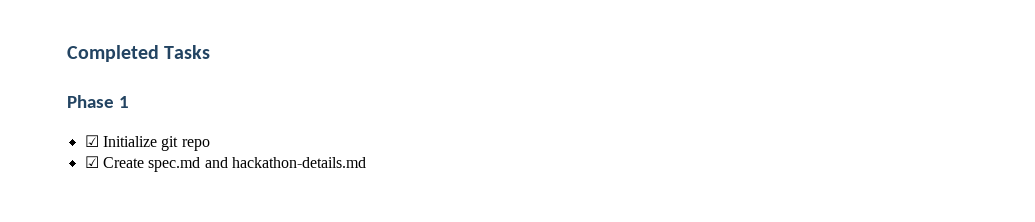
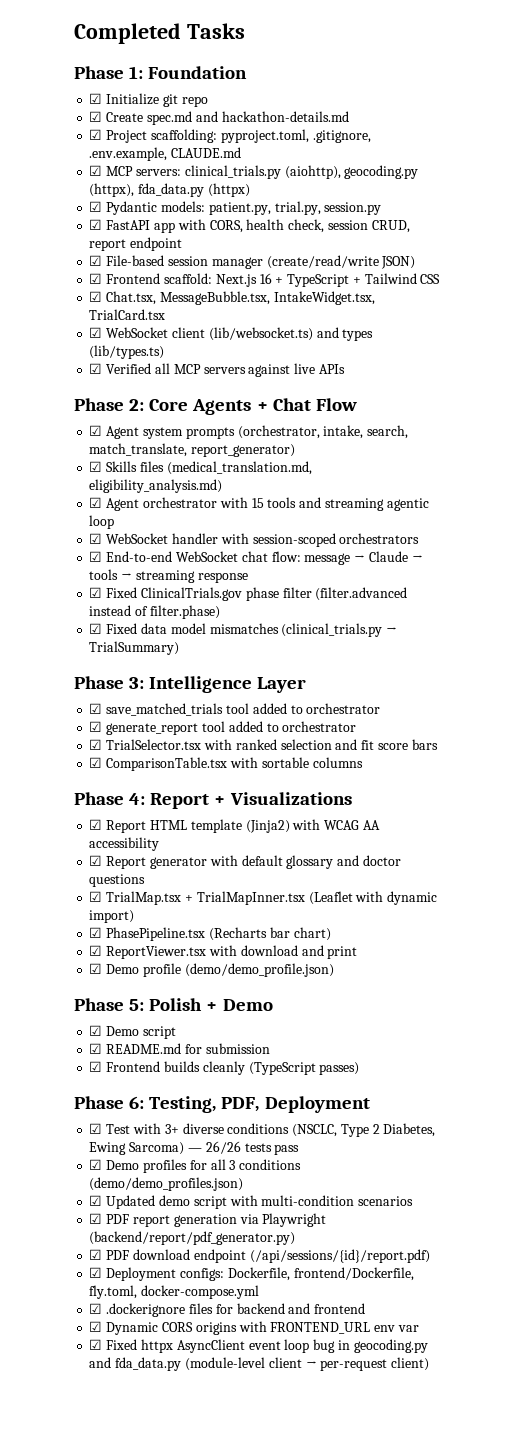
- Phase 1
+ Phase 1: Foundation
+ ☑ Project scaffolding: pyproject.toml, .gitignore, .env.example, CLAUDE.md
+ ☑ MCP servers: clinical_trials.py (aiohttp), geocoding.py (httpx), fda_data.py (httpx)
+ ☑ Pydantic models: patient.py, trial.py, session.py
+ ☑ FastAPI app with CORS, health check, session CRUD, report endpoint
+ ☑ File-based session manager (create/read/write JSON)
+ ☑ Frontend scaffold: Next.js 16 + TypeScript + Tailwind CSS
+ ☑ Chat.tsx, MessageBubble.tsx, IntakeWidget.tsx, TrialCard.tsx
+ ☑ WebSocket client (lib/websocket.ts) and types (lib/types.ts)
+ ☑ Verified all MCP servers against live APIs
+ Phase 2: Core Agents + Chat Flow
+ ☑ Agent system prompts (orchestrator, intake, search, match_translate, report_generator)
+ ☑ Skills files (medical_translation.md, eligibility_analysis.md)
+ ☑ Agent orchestrator with 15 tools and streaming agentic loop
+ ☑ WebSocket handler with session-scoped orchestrators
+ ☑ End-to-end WebSocket chat flow: message → Claude → tools → streaming response
+ ☑ Fixed ClinicalTrials.gov phase filter (filter.advanced instead of filter.phase)
+ ☑ Fixed data model mismatches (clinical_trials.py → TrialSummary)
+ Phase 3: Intelligence Layer
+ ☑ save_matched_trials tool added to orchestrator
+ ☑ generate_report tool added to orchestrator
+ ☑ TrialSelector.tsx with ranked selection and fit score bars
+ ☑ ComparisonTable.tsx with sortable columns
+ Phase 4: Report + Visualizations
+ ☑ Report HTML template (Jinja2) with WCAG AA accessibility
+ ☑ Report generator with default glossary and doctor questions
+ ☑ TrialMap.tsx + TrialMapInner.tsx (Leaflet with dynamic import)
+ ☑ PhasePipeline.tsx (Recharts bar chart)
+ ☑ ReportViewer.tsx with download and print
+ ☑ Demo profile (demo/demo_profile.json)
+ Phase 5: Polish + Demo
+ ☑ Demo script
+ ☑ README.md for submission
+ ☑ Frontend builds cleanly (TypeScript passes)
+ Phase 6: Testing, PDF, Deployment
+ ☑ Test with 3+ diverse conditions (NSCLC, Type 2 Diabetes, Ewing Sarcoma) — 26/26 tests pass
+ ☑ Demo profiles for all 3 conditions (demo/demo_profiles.json)
+ ☑ Updated demo script with multi-condition scenarios
+ ☑ PDF report generation via Playwright (backend/report/pdf_generator.py)
+ ☑ PDF download endpoint (/api/sessions/{id}/report.pdf)
+ ☑ Deployment configs: Dockerfile, frontend/Dockerfile, fly.toml, docker-compose.yml
+ ☑ .dockerignore files for backend and frontend
+ ☑ Dynamic CORS origins with FRONTEND_URL env var
+ ☑ Fixed httpx AsyncClient event loop bug in geocoding.py and fda_data.py (module-level client → per-request client)

